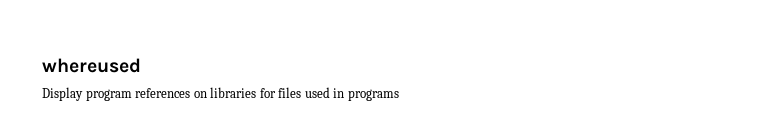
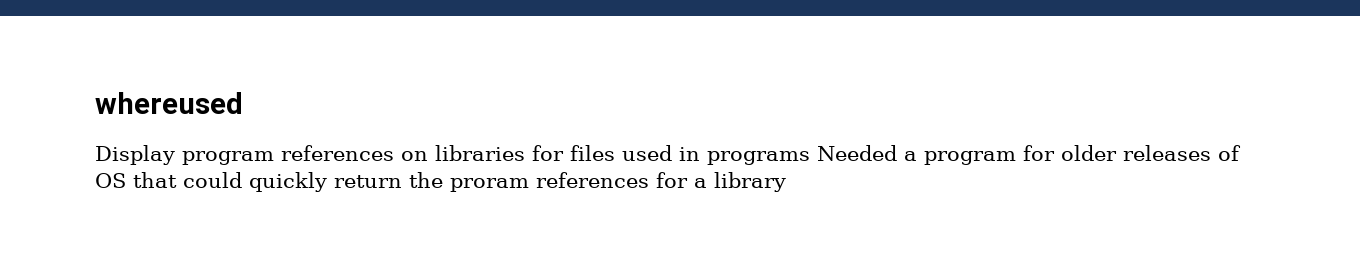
- Display program references on libraries for files used in programs
+ Display program references on libraries for files used in programs Needed a program for older releases of OS that could quickly return the proram references for a library

